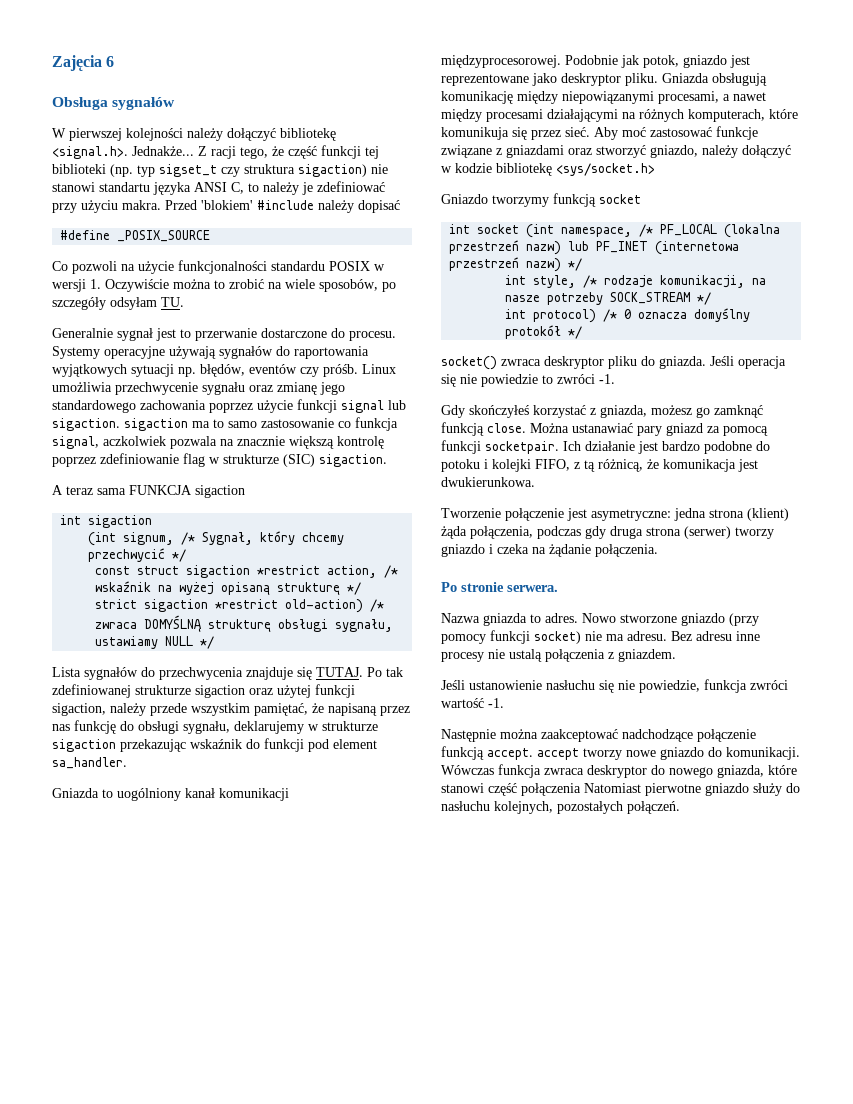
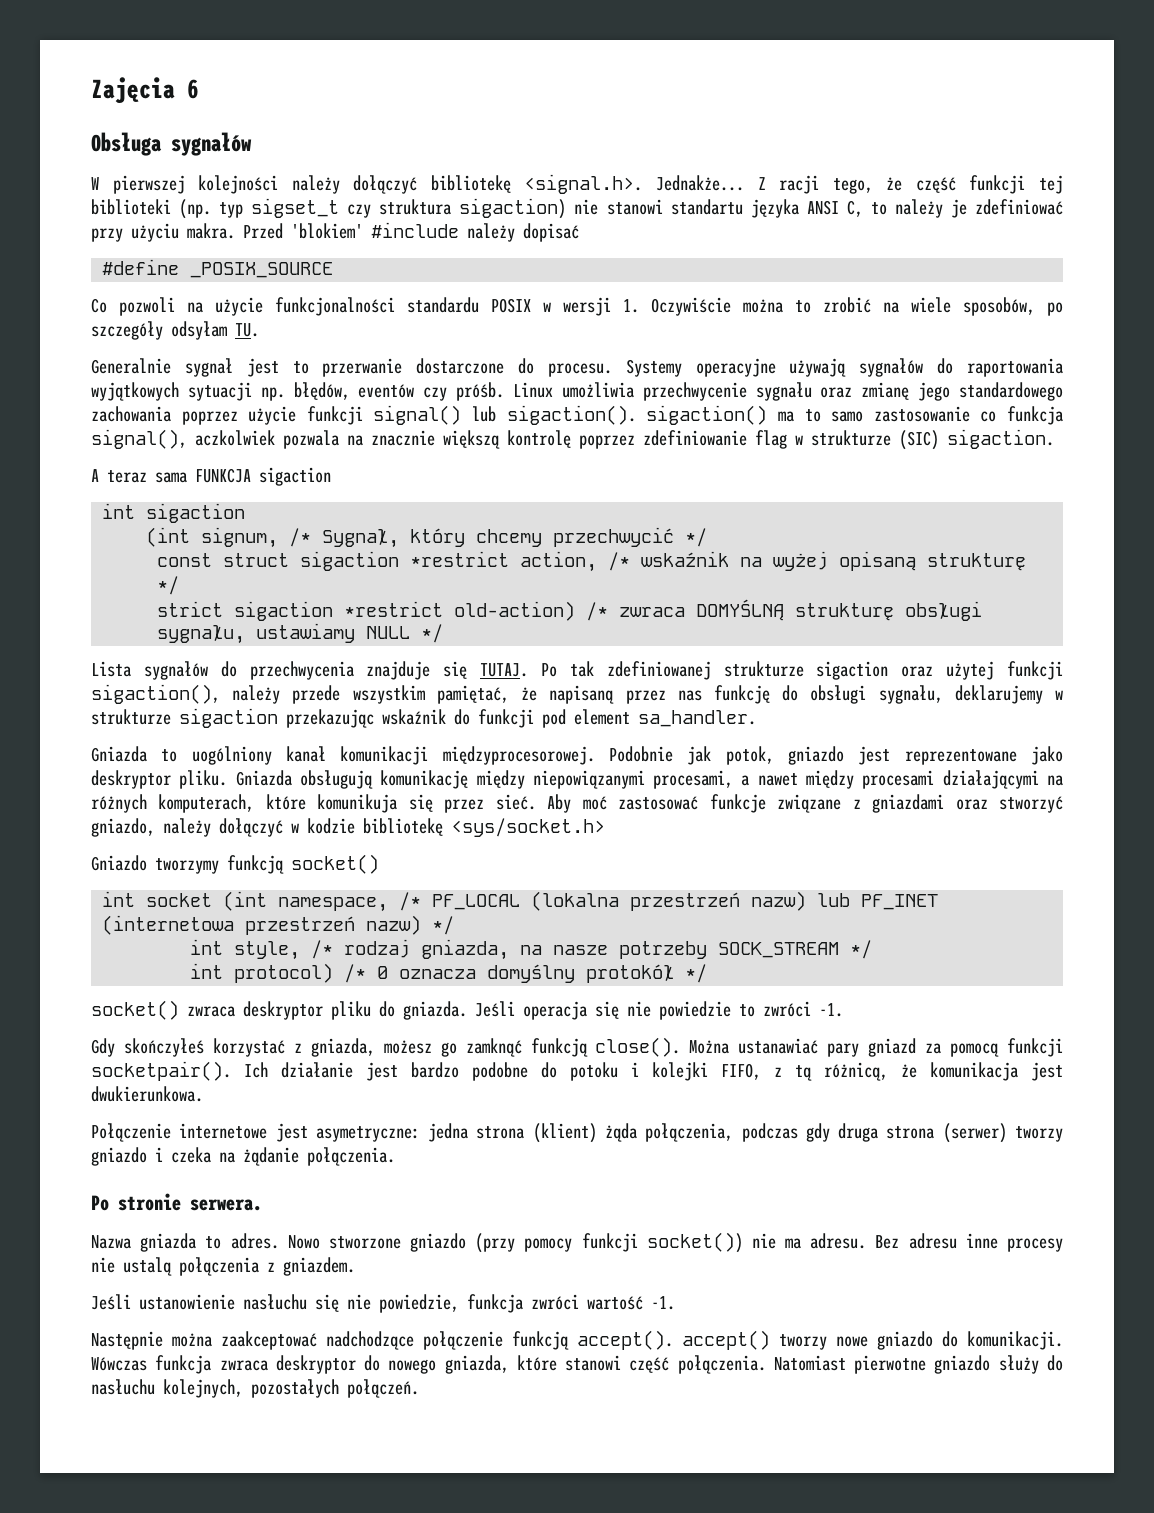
- Linux umożliwia przechwycenie sygnału oraz zmianę jego standardowego zachowania poprzez użycie funkcji signal lub sigaction. sigaction ma to samo zastosowanie co funkcja signal, aczkolwiek pozwala na znacznie większą kontrolę poprzez zdefiniowanie flag w strukturze (SIC) sigaction.
+ Linux umożliwia przechwycenie sygnału oraz zmianę jego standardowego zachowania poprzez użycie funkcji signal() lub sigaction(). sigaction() ma to samo zastosowanie co funkcja signal(), aczkolwiek pozwala na znacznie większą kontrolę poprzez zdefiniowanie flag w strukturze (SIC) sigaction.
- Po tak zdefiniowanej strukturze sigaction oraz użytej funkcji sigaction, należy przede wszystkim pamiętać, że napisaną przez nas funkcję do obsługi sygnału, deklarujemy w strukturze sigaction przekazując wskaźnik do funkcji pod element sa_handler.
+ Po tak zdefiniowanej strukturze sigaction oraz użytej funkcji sigaction(), należy przede wszystkim pamiętać, że napisaną przez nas funkcję do obsługi sygnału, deklarujemy w strukturze sigaction przekazując wskaźnik do funkcji pod element sa_handler.
- Gniazdo tworzymy funkcją socket
+ Gniazdo tworzymy funkcją socket()
- int style, /* rodzaje komunikacji, na nasze potrzeby SOCK_STREAM */
+ int style, /* rodzaj gniazda, na nasze potrzeby SOCK_STREAM */
- Gdy skończyłeś korzystać z gniazda, możesz go zamknąć funkcją close.
+ Gdy skończyłeś korzystać z gniazda, możesz go zamknąć funkcją close().
- Można ustanawiać pary gniazd za pomocą funkcji socketpair.
+ Można ustanawiać pary gniazd za pomocą funkcji socketpair().
- Tworzenie połączenie jest asymetryczne: jedna strona (klient) żąda połączenia, podczas gdy druga strona (serwer) tworzy gniazdo i czeka na żądanie połączenia.
+ Połączenie internetowe jest asymetryczne: jedna strona (klient) żąda połączenia, podczas gdy druga strona (serwer) tworzy gniazdo i czeka na żądanie połączenia.
- Nowo stworzone gniazdo (przy pomocy funkcji socket) nie ma adresu.
+ Nowo stworzone gniazdo (przy pomocy funkcji socket()) nie ma adresu.
- Następnie można zaakceptować nadchodzące połączenie funkcją accept. accept tworzy nowe gniazdo do komunikacji.
+ Następnie można zaakceptować nadchodzące połączenie funkcją accept(). accept() tworzy nowe gniazdo do komunikacji.
- Wówczas funkcja zwraca deskryptor do nowego gniazda, które stanowi część połączenia Natomiast pierwotne gniazdo służy do nasłuchu kolejnych, pozostałych połączeń.
+ Wówczas funkcja zwraca deskryptor do nowego gniazda, które stanowi część połączenia. Natomiast pierwotne gniazdo służy do nasłuchu kolejnych, pozostałych połączeń.

